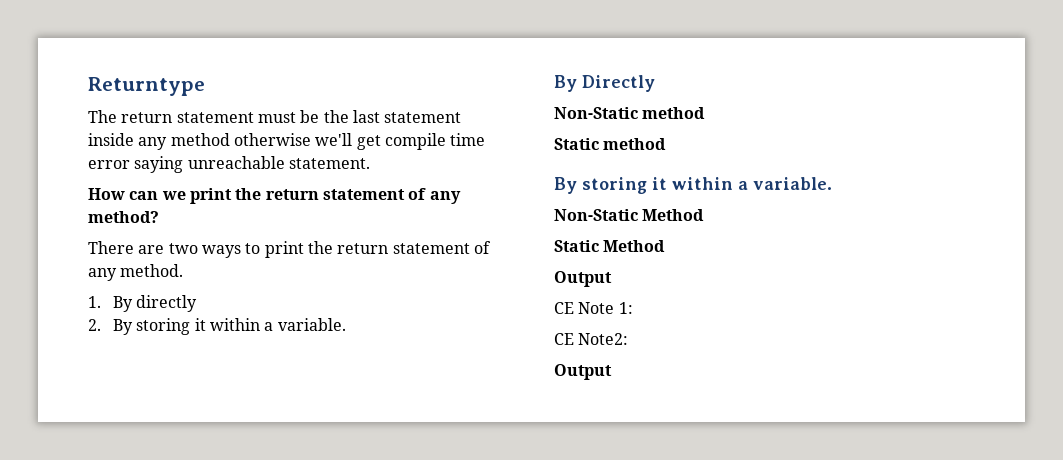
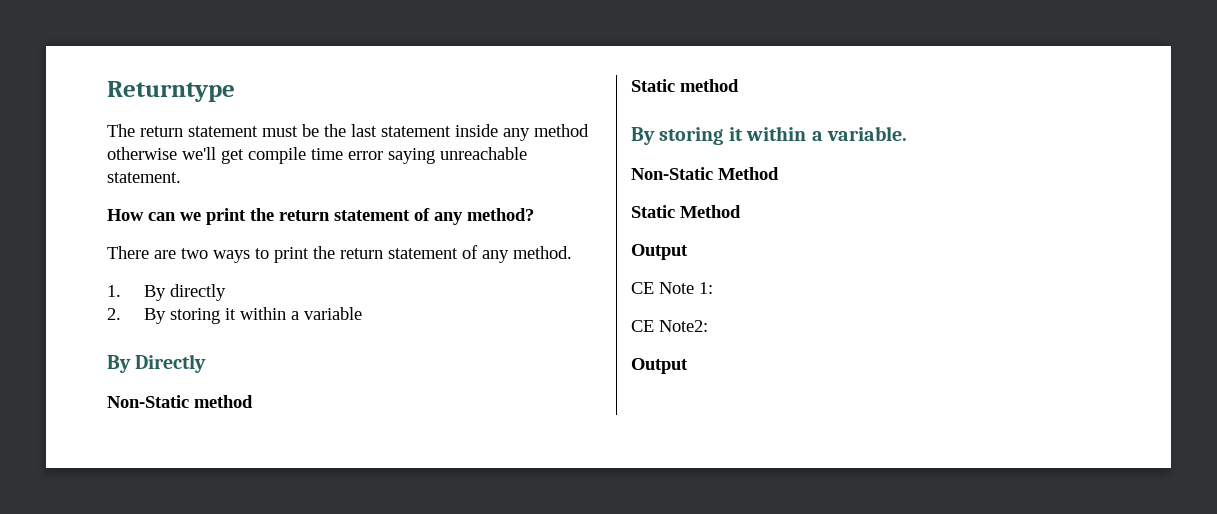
- 2. By storing it within a variable.
+ 2. By storing it within a variable

